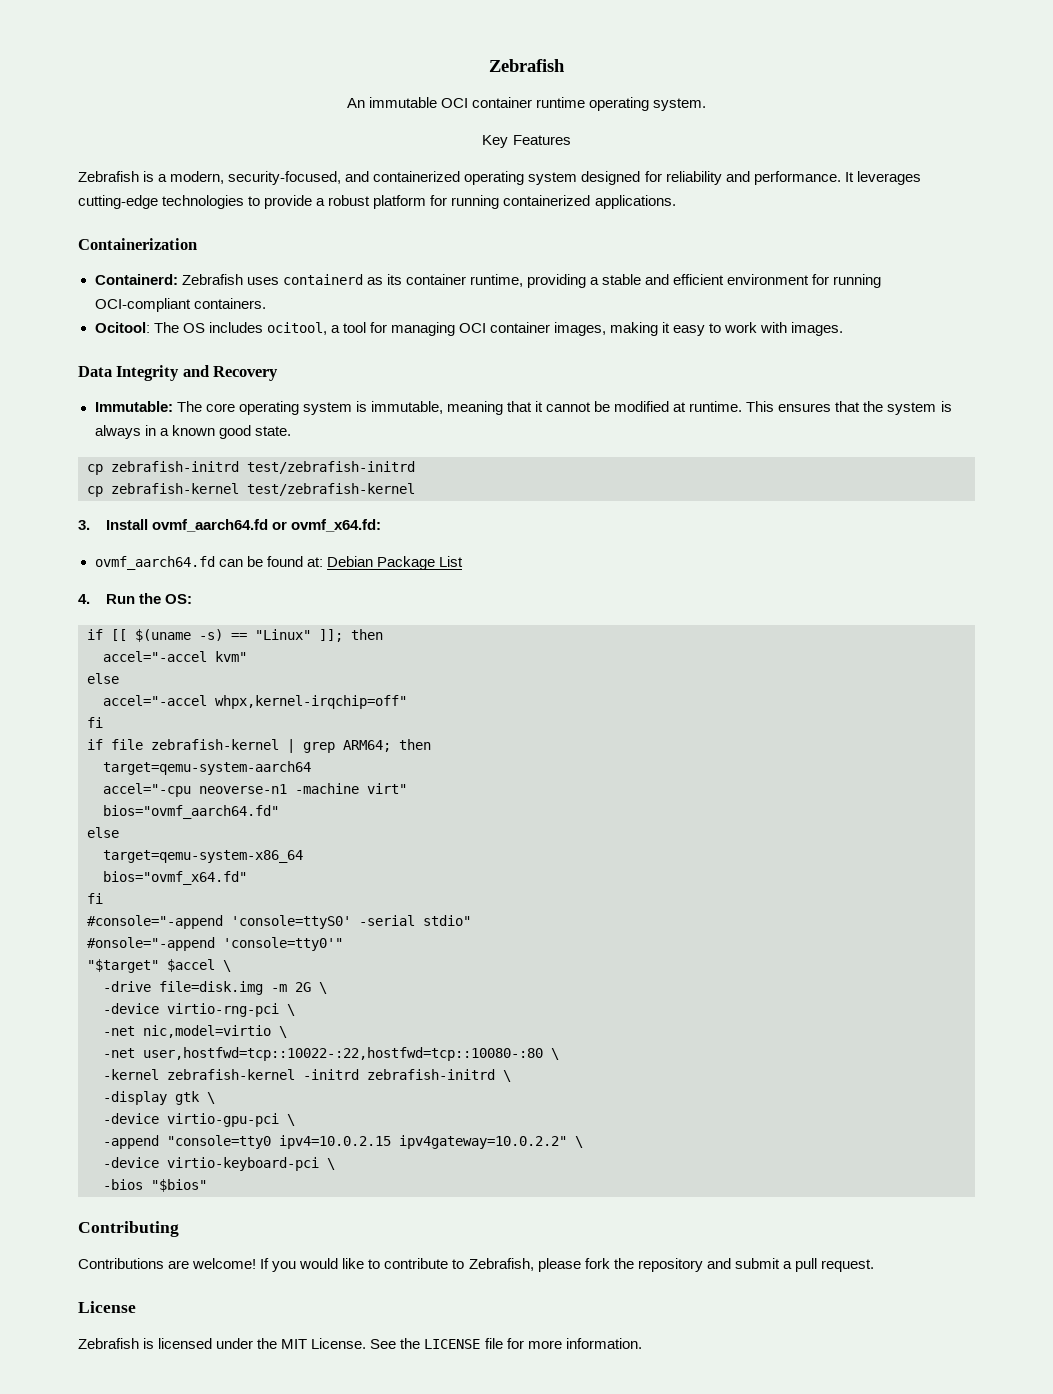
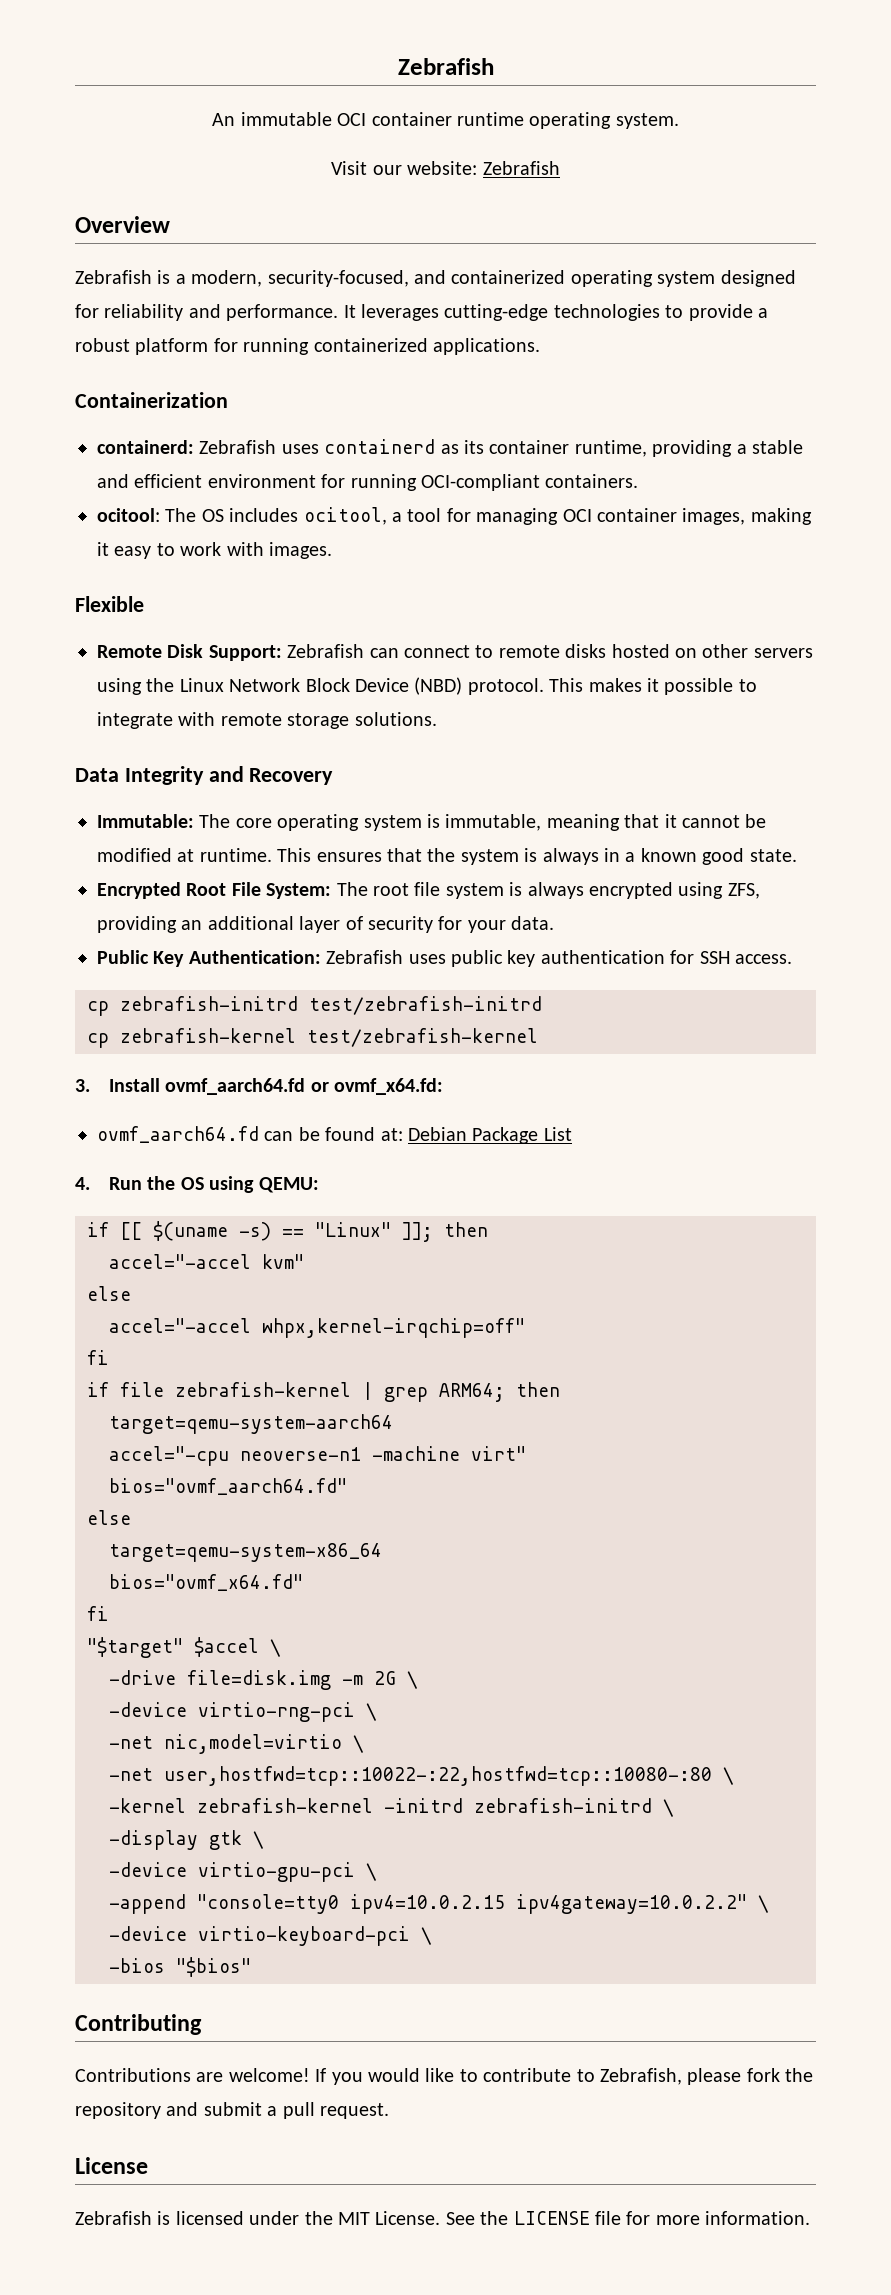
- Key Features
+ Visit our website: Zebrafish
+ Overview
- Containerd: Zebrafish uses containerd as its container runtime, providing a stable and efficient environment for running OCI-compliant containers.
+ containerd: Zebrafish uses containerd as its container runtime, providing a stable and efficient environment for running OCI-compliant containers.
- Ocitool: The OS includes ocitool, a tool for managing OCI container images, making it easy to work with images.
+ ocitool: The OS includes ocitool, a tool for managing OCI container images, making it easy to work with images.
+ Flexible
+ Remote Disk Support: Zebrafish can connect to remote disks hosted on other servers using the Linux Network Block Device (NBD) protocol. This makes it possible to integrate with remote storage solutions.
+ Encrypted Root File System: The root file system is always encrypted using ZFS, providing an additional layer of security for your data.
+ Public Key Authentication: Zebrafish uses public key authentication for SSH access.
- 4. Run the OS:
+ 4. Run the OS using QEMU:
- #console="-append 'console=ttyS0' -serial stdio"
- #onsole="-append 'console=tty0'"

